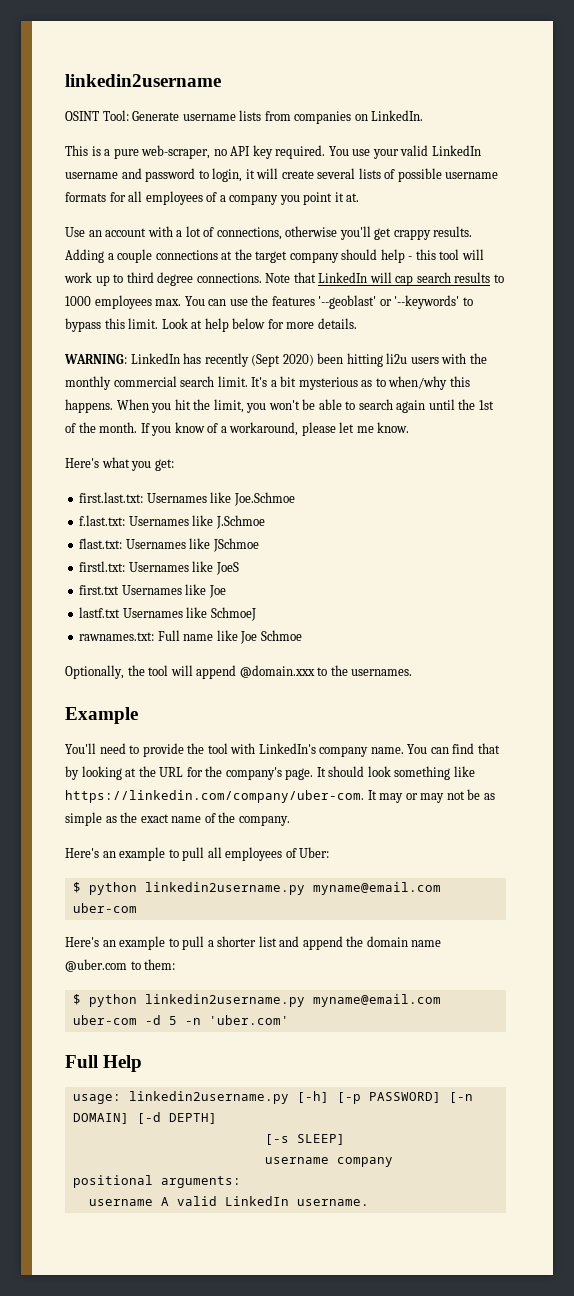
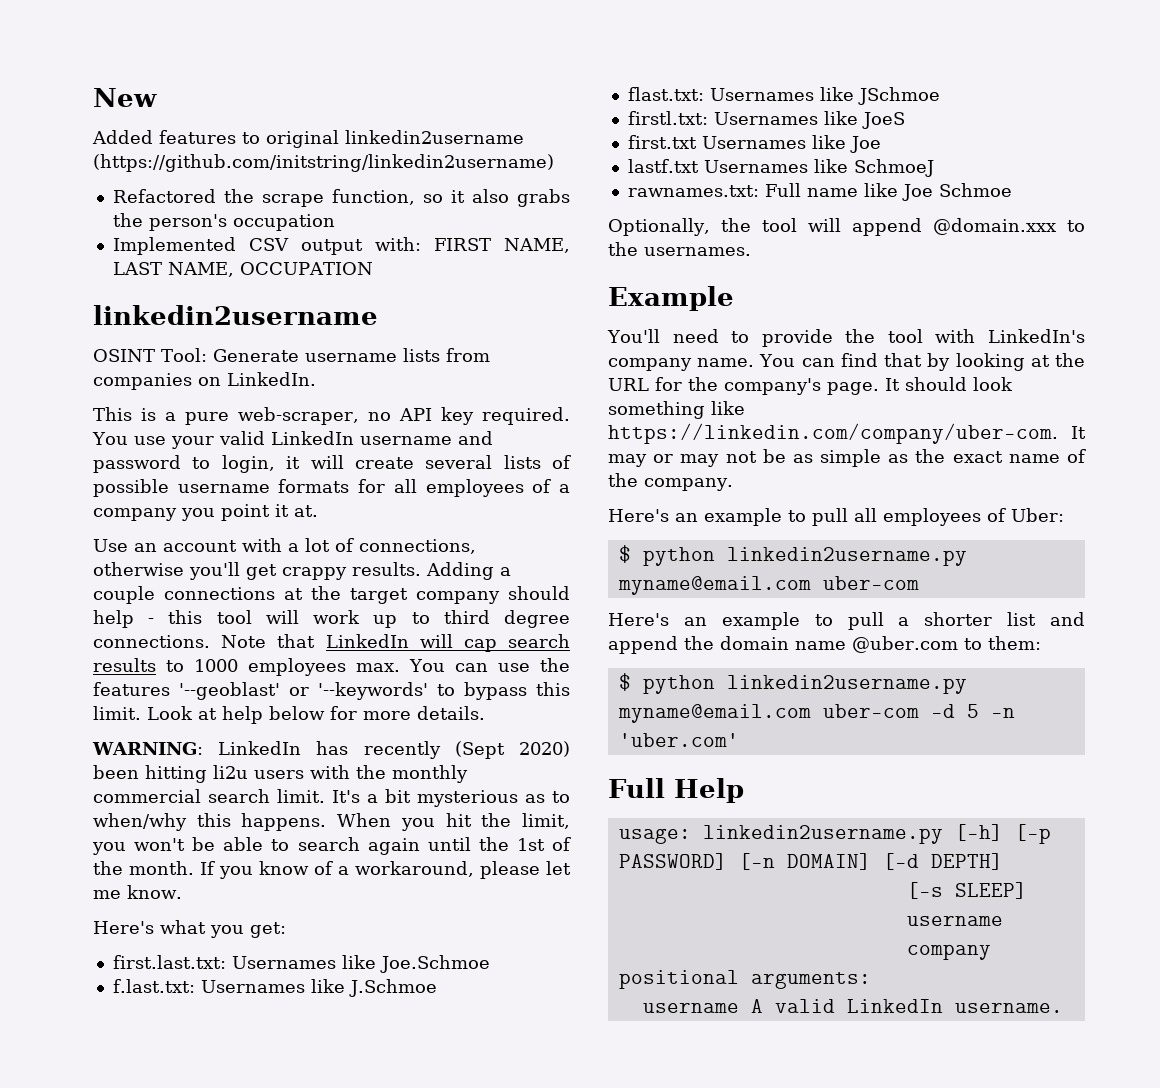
+ New
+ Added features to original linkedin2username (https://github.com/initstring/linkedin2username)
+ Refactored the scrape function, so it also grabs the person's occupation
+ Implemented CSV output with: FIRST NAME, LAST NAME, OCCUPATION

